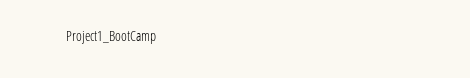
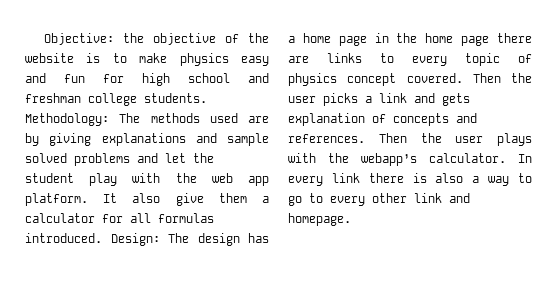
- Project1_BootCamp
+ Objective: the objective of the website is to make physics easy and fun for high school and freshman college students. Methodology: The methods used are by giving explanations and sample solved problems and let the student play with the web app platform. It also give them a calculator for all formulas introduced. Design: The design has a home page in the home page there are links to every topic of physics concept covered. Then the user picks a link and gets explanation of concepts and references. Then the user plays with the webapp’s calculator. In every link there is also a way to go to every other link and homepage.

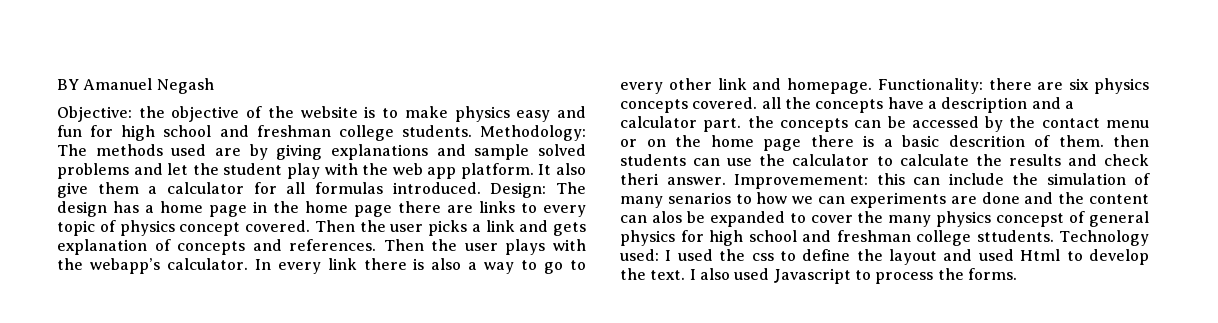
+ BY Amanuel Negash
+ Functionality: there are six physics concepts covered. all the concepts have a description and a calculator part. the concepts can be accessed by the contact menu or on the home page there is a basic descrition of them. then students can use the calculator to calculate the results and check theri answer. Improvemement: this can include the simulation of many senarios to how we can experiments are done and the content can alos be expanded to cover the many physics concepst of general physics for high school and freshman college sttudents. Technology used: I used the css to define the layout and used Html to develop the text. I also used Javascript to process the forms.

